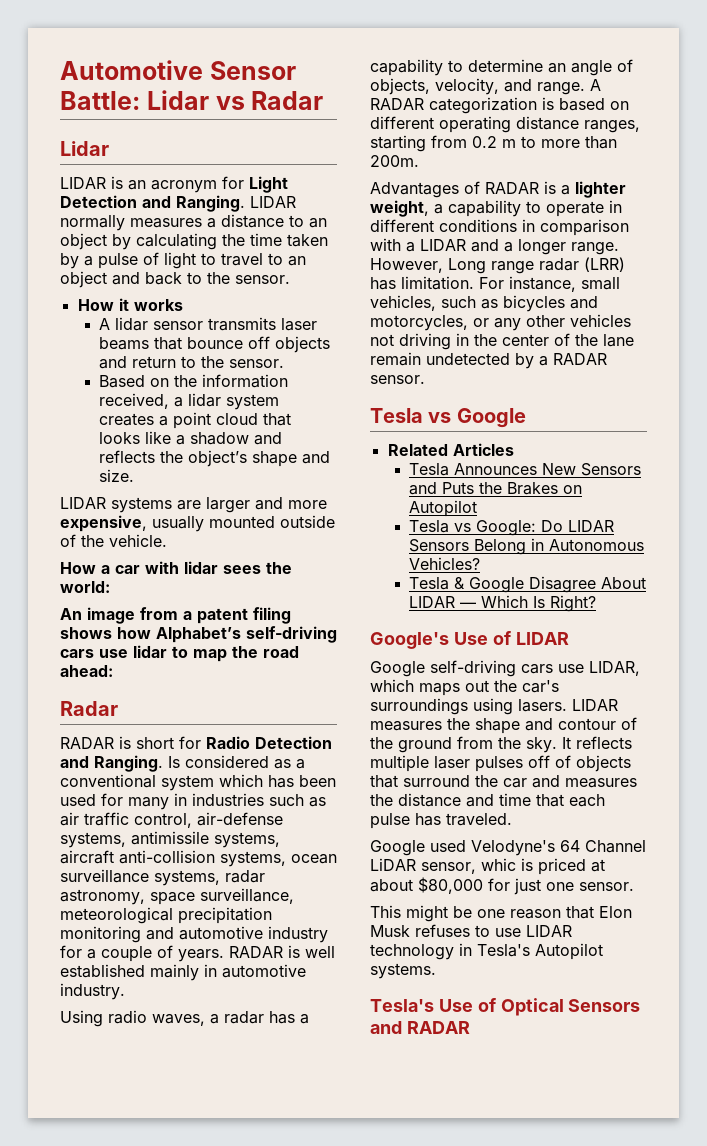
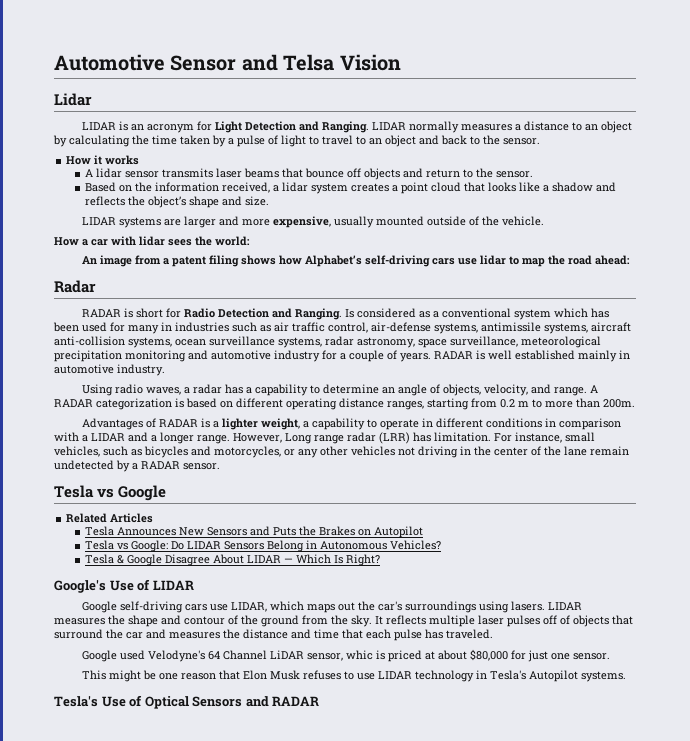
- Automotive Sensor Battle: Lidar vs Radar
+ Automotive Sensor and Telsa Vision

